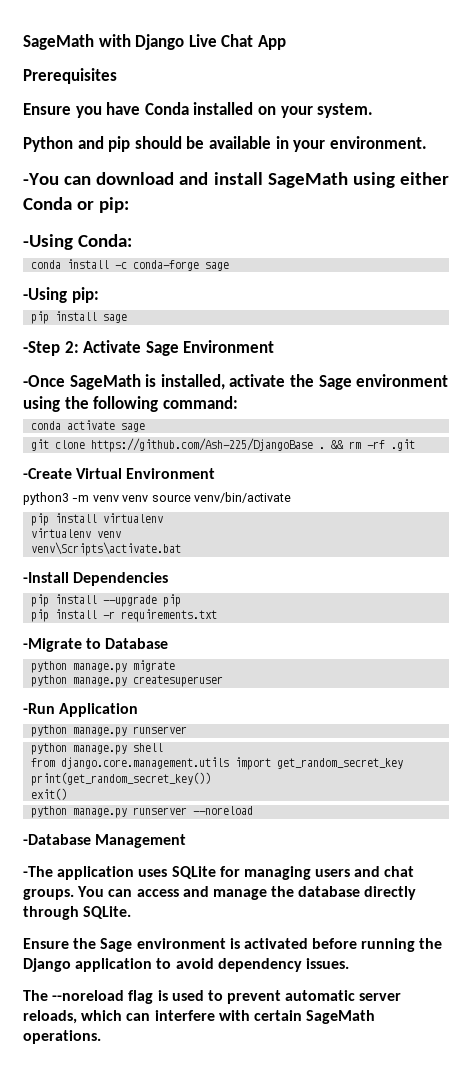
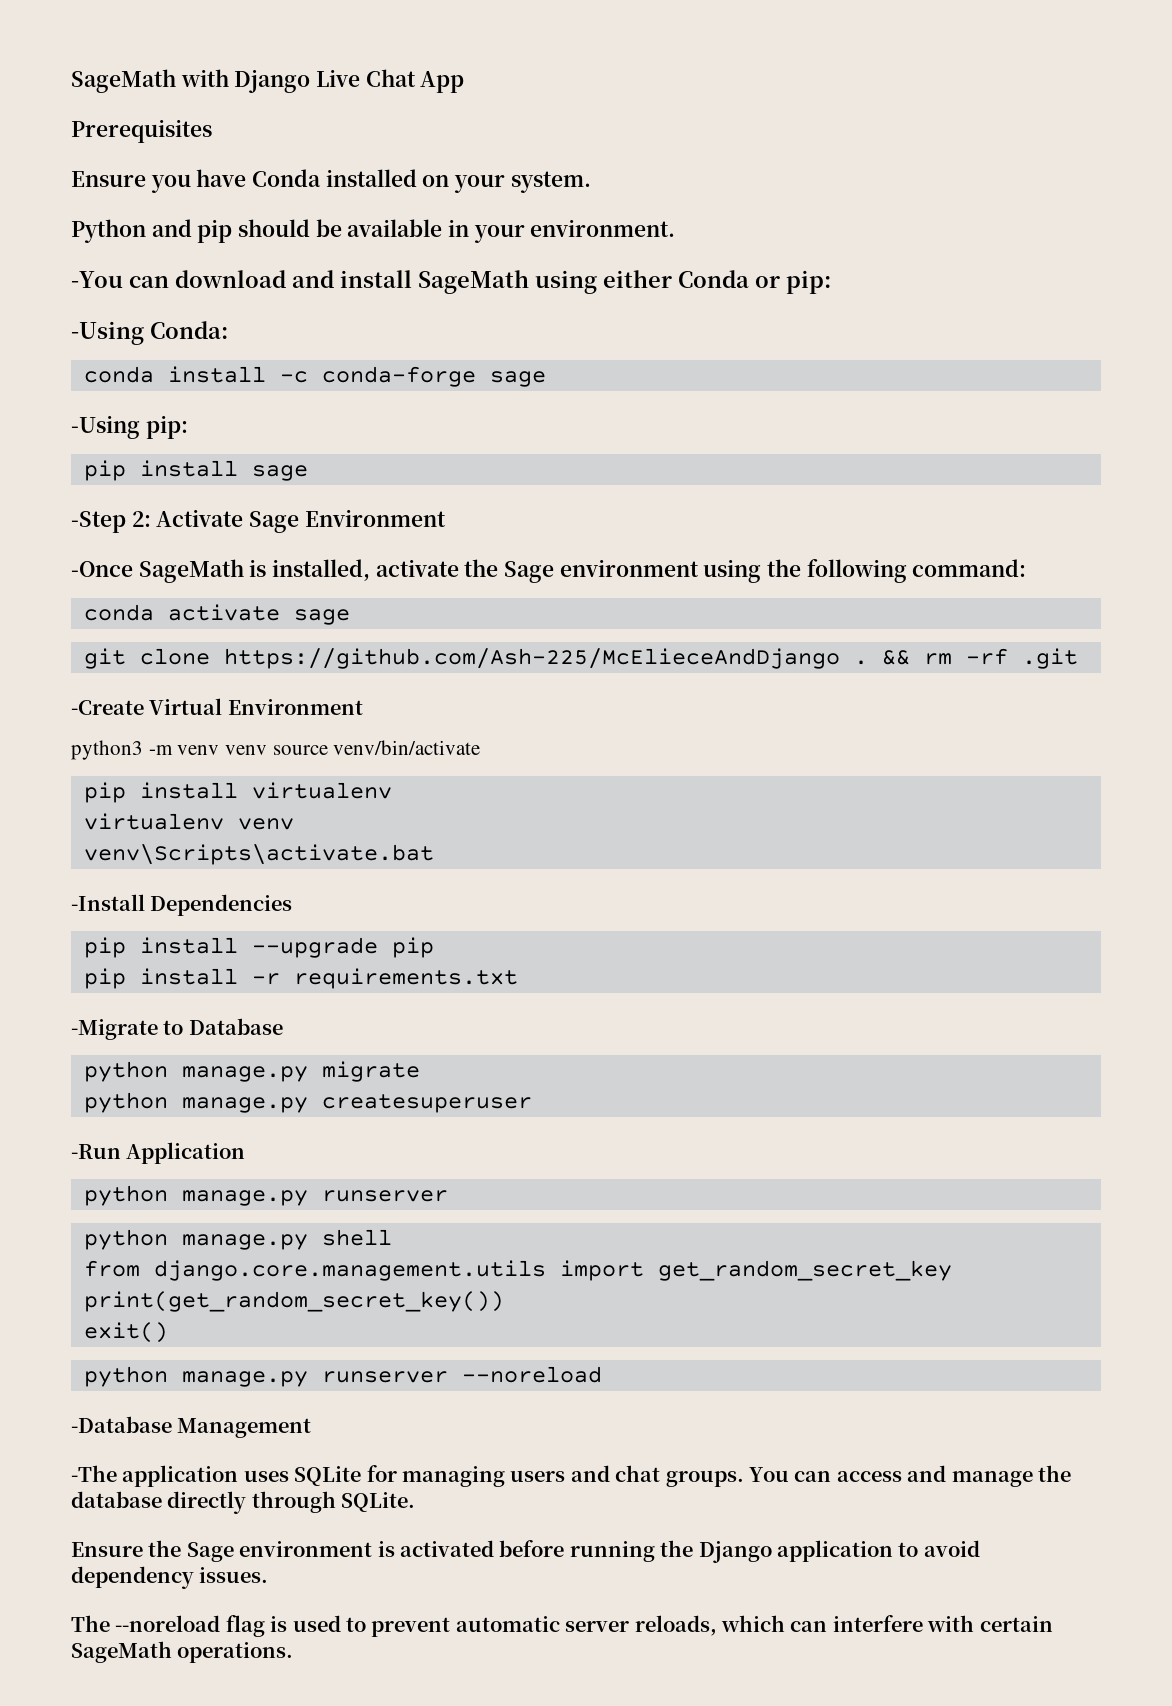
- git clone https://github.com/Ash-225/DjangoBase .
+ git clone https://github.com/Ash-225/McElieceAndDjango .

